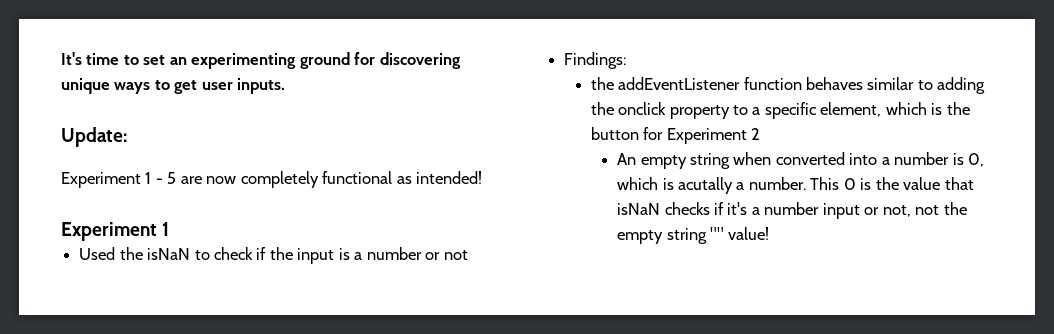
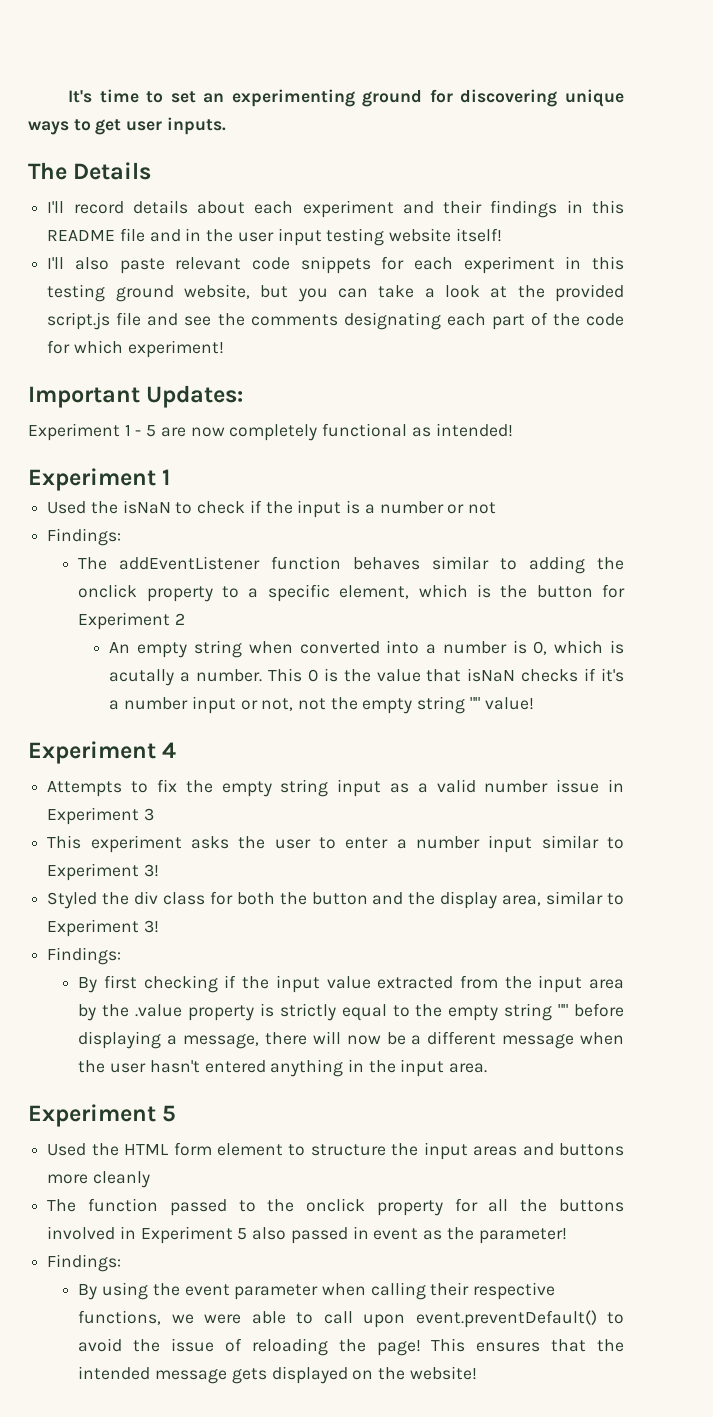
- Update:
+ The Details
+ I'll record details about each experiment and their findings in this README file and in the user input testing website itself!
+ I'll also paste relevant code snippets for each experiment in this testing ground website, but you can take a look at the provided script.js file and see the comments designating each part of the code for which experiment!
+ Important Updates:
- the addEventListener function behaves similar to adding the onclick property to a specific element, which is the button for Experiment 2
+ The addEventListener function behaves similar to adding the onclick property to a specific element, which is the button for Experiment 2
+ Experiment 4
+ Attempts to fix the empty string input as a valid number issue in Experiment 3
+ This experiment asks the user to enter a number input similar to Experiment 3!
+ Styled the div class for both the button and the display area, similar to Experiment 3!
+ Findings:
+ By first checking if the input value extracted from the input area by the .value property is strictly equal to the empty string "" before displaying a message, there will now be a different message when the user hasn't entered anything in the input area.
+ Experiment 5
+ Used the HTML form element to structure the input areas and buttons more cleanly
+ The function passed to the onclick property for all the buttons involved in Experiment 5 also passed in event as the parameter!
+ Findings:
+ By using the event parameter when calling their respective functions, we were able to call upon event.preventDefault() to avoid the issue of reloading the page! This ensures that the intended message gets displayed on the website!

